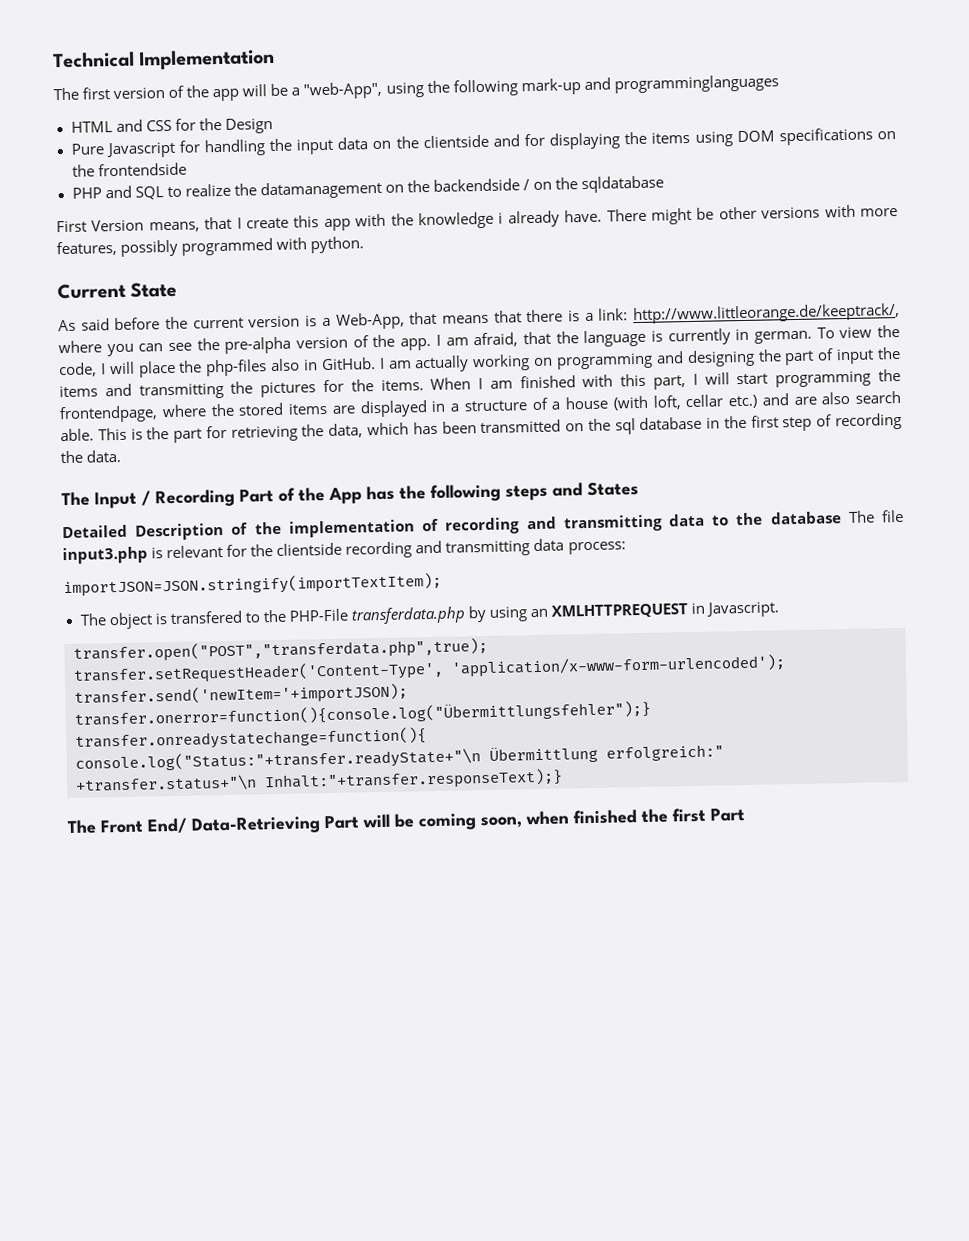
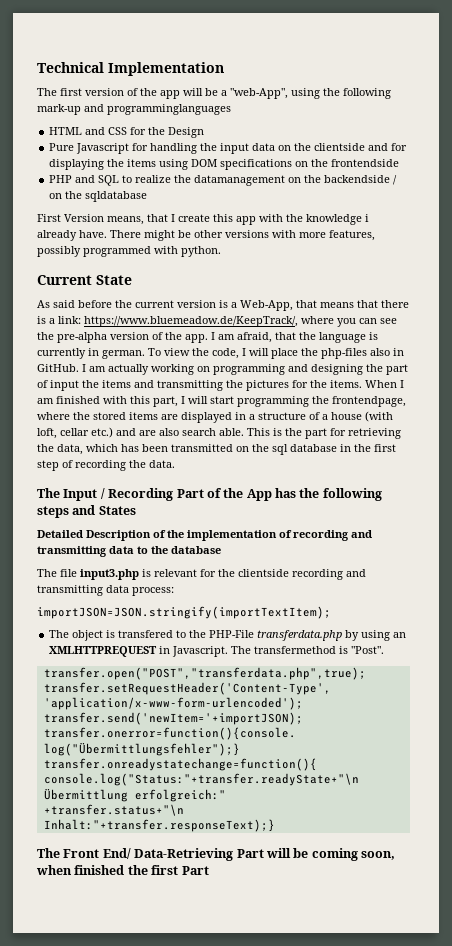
- As said before the current version is a Web-App, that means that there is a link: http://www.littleorange.de/keeptrack/, where you can see the pre-alpha version of the app.
+ As said before the current version is a Web-App, that means that there is a link: https://www.bluemeadow.de/KeepTrack/, where you can see the pre-alpha version of the app.
- Detailed Description of the implementation of recording and transmitting data to the database The file input3.php is relevant for the clientside recording and transmitting data process:
+ Detailed Description of the implementation of recording and transmitting data to the database
+ The file input3.php is relevant for the clientside recording and transmitting data process:
+ The transfermethod is "Post".

